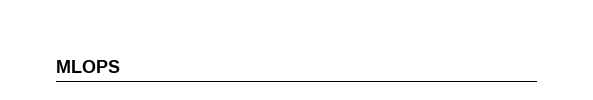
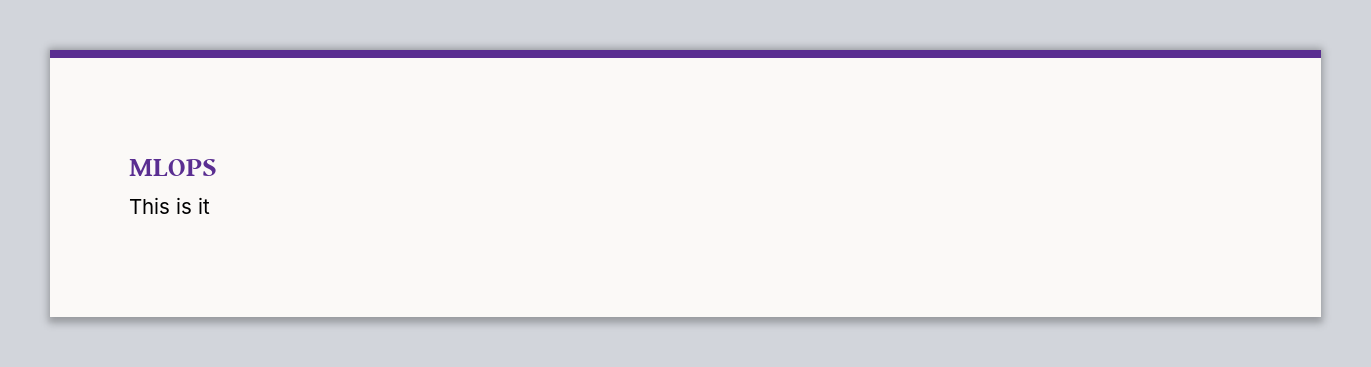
+ This is it

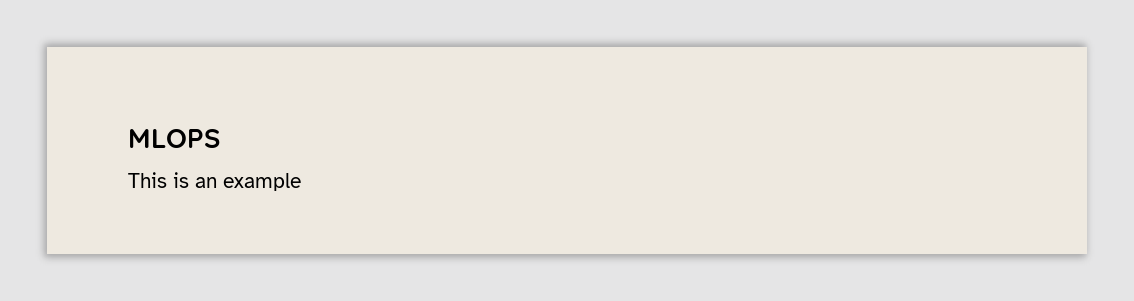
- This is it
+ This is an example

